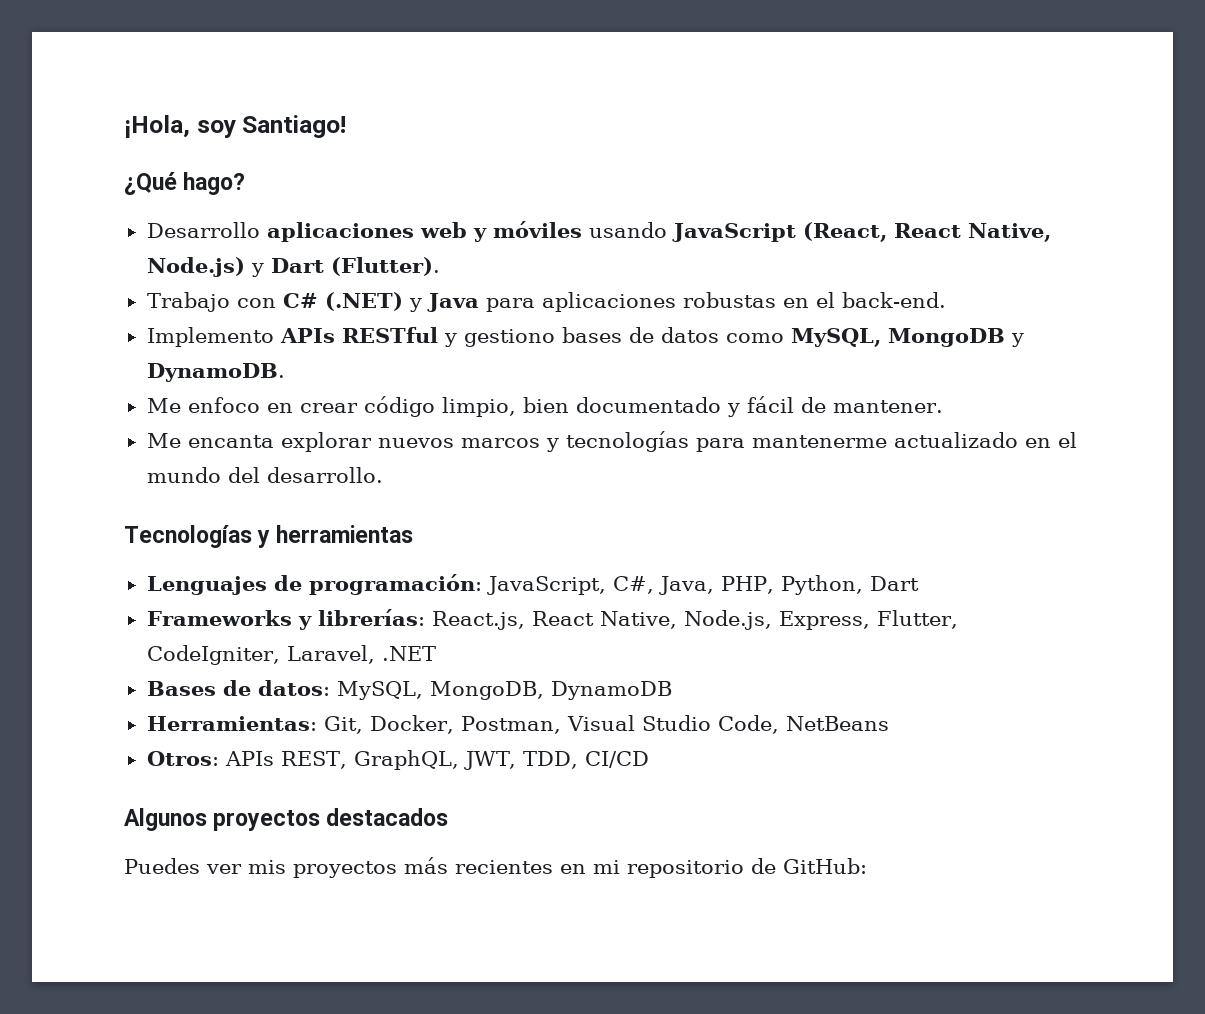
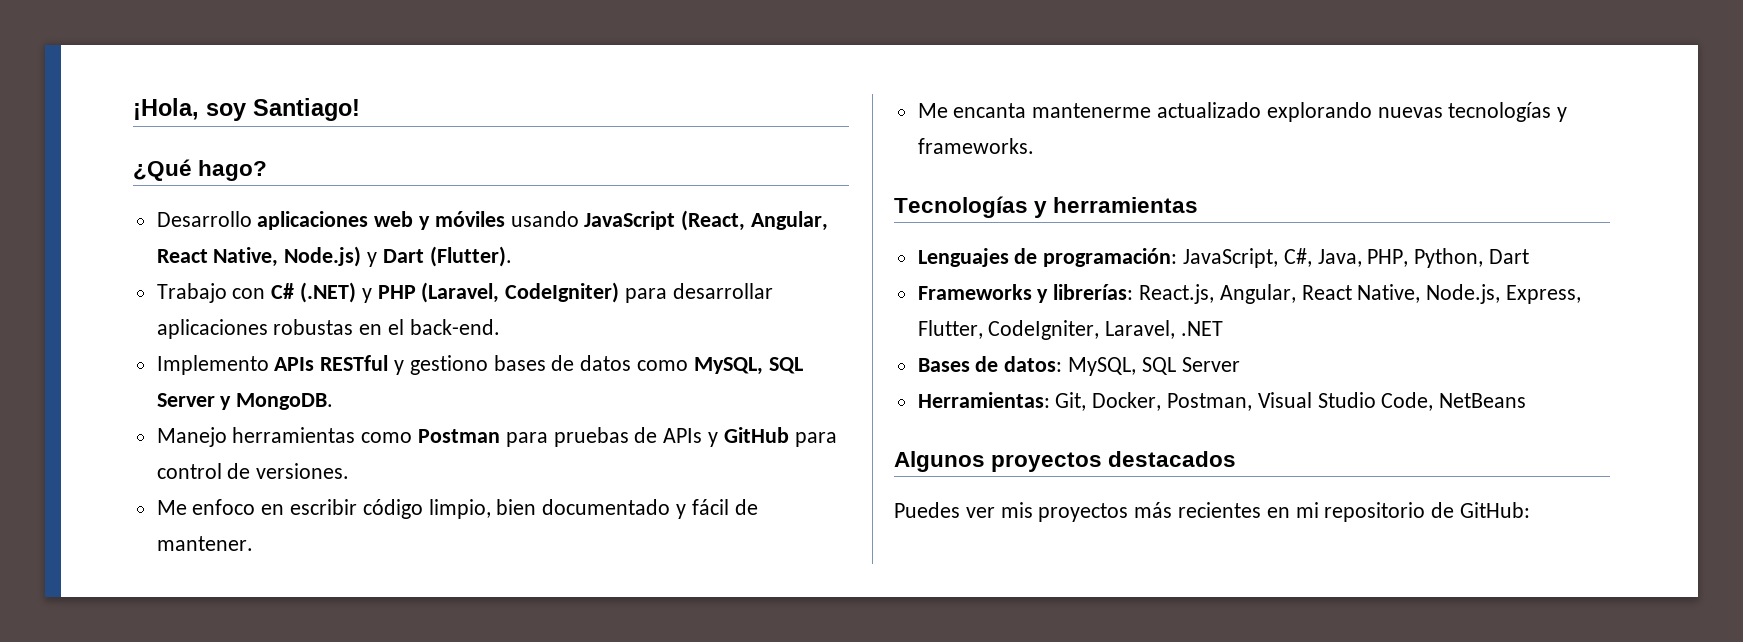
- Desarrollo aplicaciones web y móviles usando JavaScript (React, React Native, Node.js) y Dart (Flutter).
+ Desarrollo aplicaciones web y móviles usando JavaScript (React, Angular, React Native, Node.js) y Dart (Flutter).
- Trabajo con C# (.NET) y Java para aplicaciones robustas en el back-end.
+ Trabajo con C# (.NET) y PHP (Laravel, CodeIgniter) para desarrollar aplicaciones robustas en el back-end.
- Implemento APIs RESTful y gestiono bases de datos como MySQL, MongoDB y DynamoDB.
+ Implemento APIs RESTful y gestiono bases de datos como MySQL, SQL Server y MongoDB.
+ Manejo herramientas como Postman para pruebas de APIs y GitHub para control de versiones.
- Me enfoco en crear código limpio, bien documentado y fácil de mantener.
+ Me enfoco en escribir código limpio, bien documentado y fácil de mantener.
- Me encanta explorar nuevos marcos y tecnologías para mantenerme actualizado en el mundo del desarrollo.
+ Me encanta mantenerme actualizado explorando nuevas tecnologías y frameworks.
- Frameworks y librerías: React.js, React Native, Node.js, Express, Flutter, CodeIgniter, Laravel, .NET
+ Frameworks y librerías: React.js, Angular, React Native, Node.js, Express, Flutter, CodeIgniter, Laravel, .NET
- Bases de datos: MySQL, MongoDB, DynamoDB
+ Bases de datos: MySQL, SQL Server
- Otros: APIs REST, GraphQL, JWT, TDD, CI/CD

